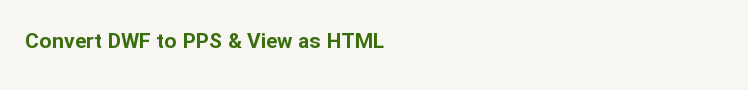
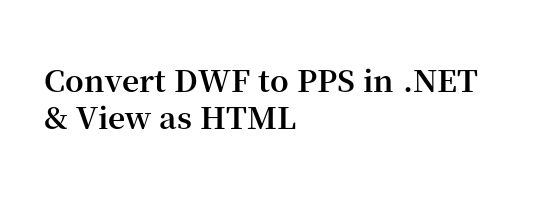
- Convert DWF to PPS & View as HTML
+ Convert DWF to PPS in .NET & View as HTML

